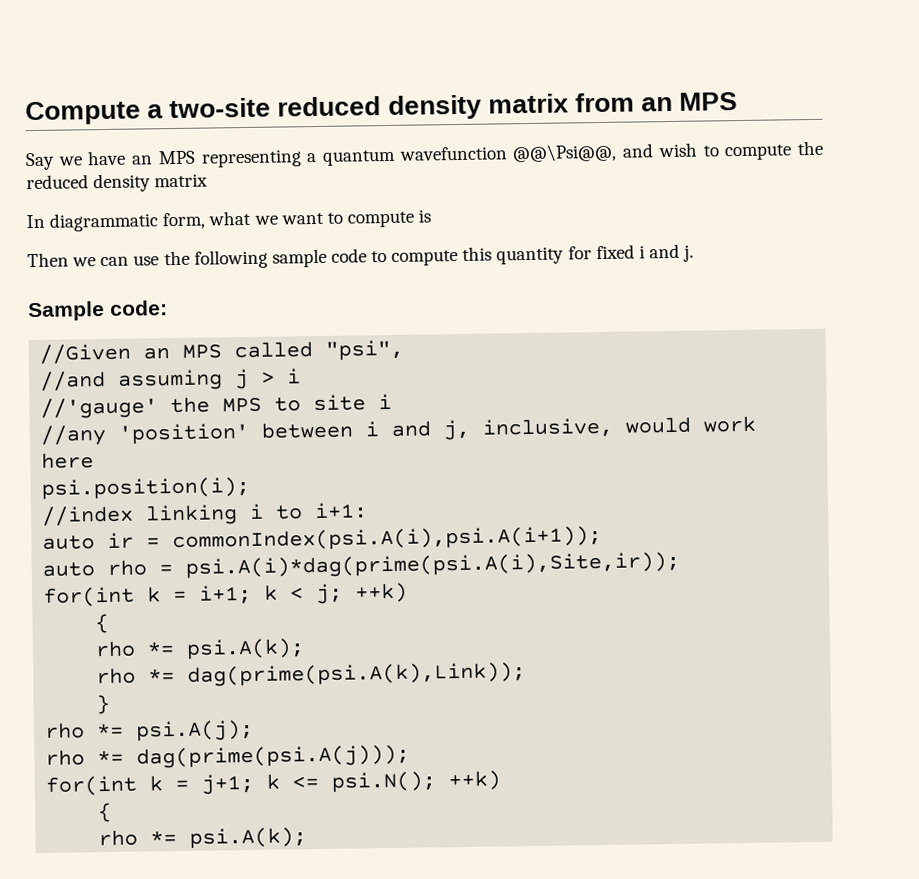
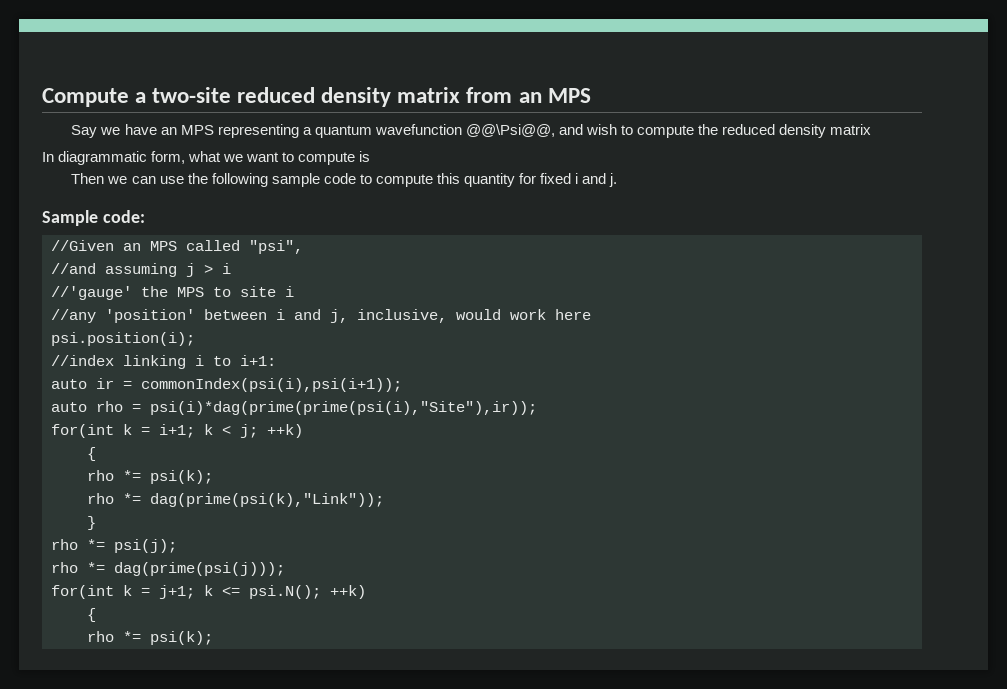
- auto ir = commonIndex(psi.A(i),psi.A(i+1));
+ auto ir = commonIndex(psi(i),psi(i+1));
- auto rho = psi.A(i)*dag(prime(psi.A(i),Site,ir));
+ auto rho = psi(i)*dag(prime(prime(psi(i),"Site"),ir));
  for(int k = i+1; k < j; ++k)
  {
- rho *= psi.A(k);
- rho *= dag(prime(psi.A(k),Link));
+ rho *= psi(k);
+ rho *= dag(prime(psi(k),"Link"));
- rho *= psi.A(j);
- rho *= dag(prime(psi.A(j)));
+ rho *= psi(j);
+ rho *= dag(prime(psi(j)));
  for(int k = j+1; k <= psi.N(); ++k)
  {
- rho *= psi.A(k);
+ rho *= psi(k);

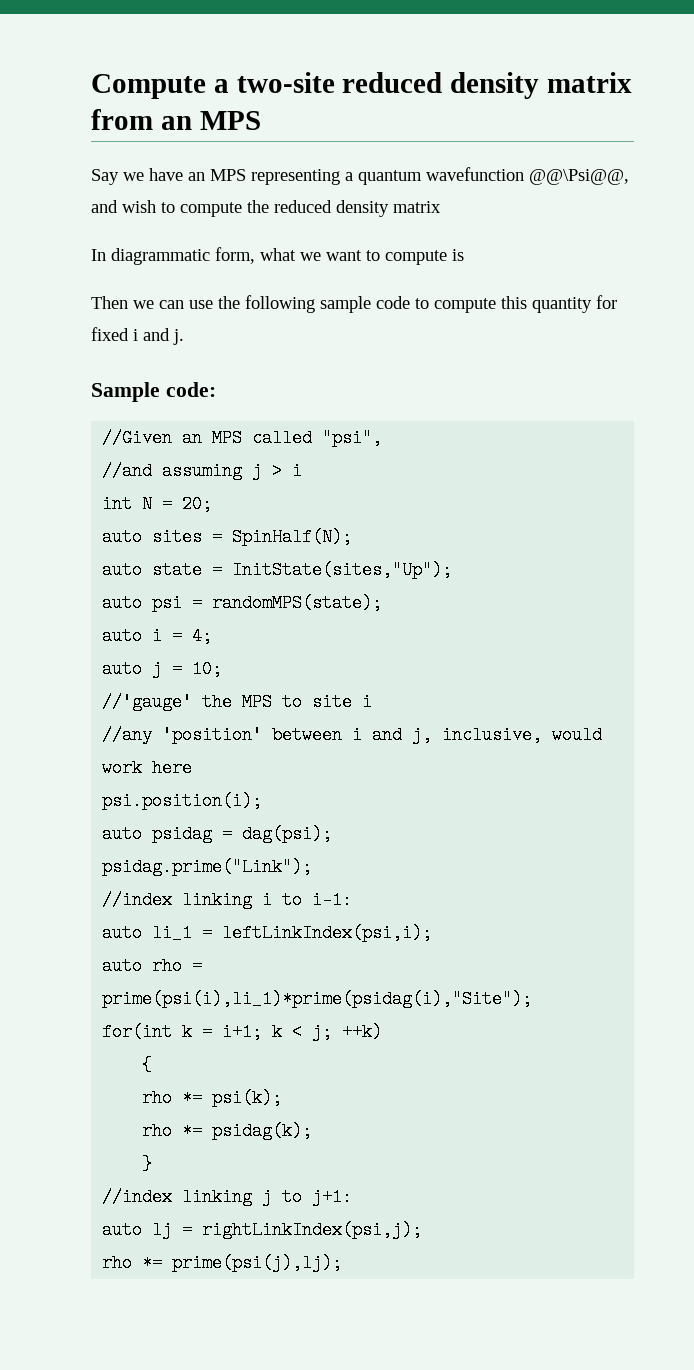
+ int N = 20;
+ auto sites = SpinHalf(N);
+ auto state = InitState(sites,"Up");
+ auto psi = randomMPS(state);
+ auto i = 4;
+ auto j = 10;
+ auto psidag = dag(psi);
+ psidag.prime("Link");
- //index linking i to i+1:
- auto ir = commonIndex(psi(i),psi(i+1));
+ //index linking i to i-1:
+ auto li_1 = leftLinkIndex(psi,i);
- auto rho = psi(i)*dag(prime(prime(psi(i),"Site"),ir));
+ auto rho = prime(psi(i),li_1)*prime(psidag(i),"Site");
- rho *= dag(prime(psi(k),"Link"));
+ rho *= psidag(k);
- rho *= psi(j);
- rho *= dag(prime(psi(j)));
- for(int k = j+1; k <= psi.N(); ++k)
- {
- rho *= psi(k);
+ //index linking j to j+1:
+ auto lj = rightLinkIndex(psi,j);
+ rho *= prime(psi(j),lj);

